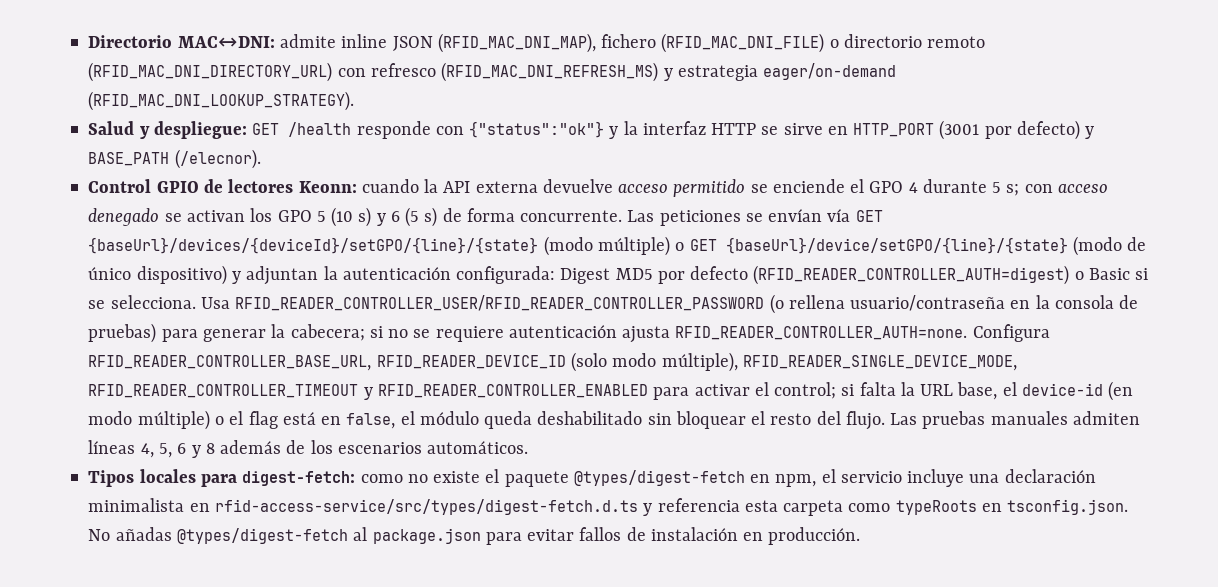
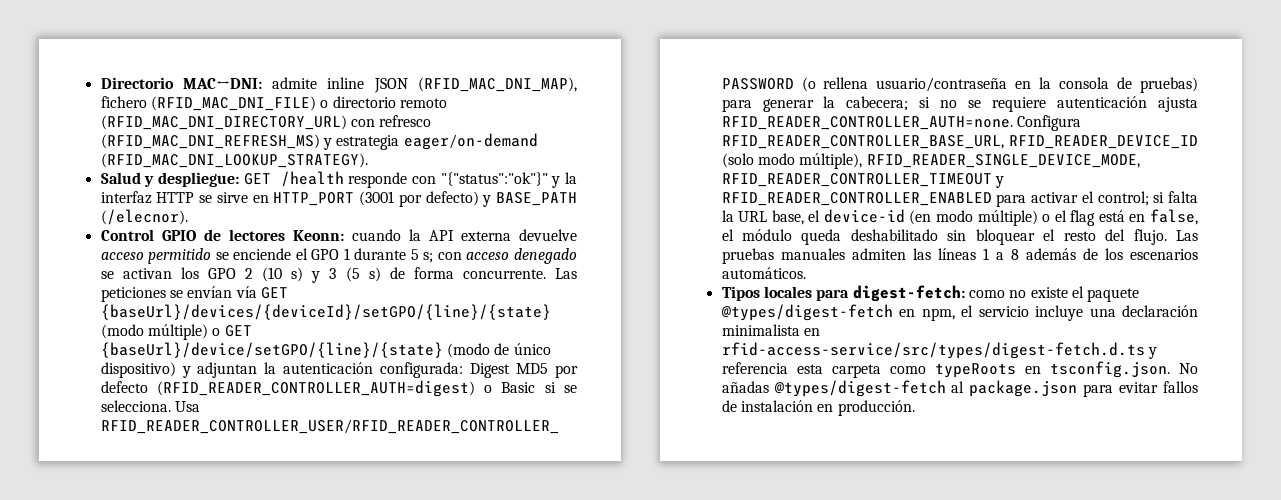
- Salud y despliegue: GET /health responde con {"status":"ok"} y la interfaz HTTP se sirve en HTTP_PORT (3001 por defecto) y BASE_PATH (/elecnor).
+ Salud y despliegue: GET /health responde con "{"status":"ok"}" y la interfaz HTTP se sirve en HTTP_PORT (3001 por defecto) y BASE_PATH (/elecnor).
- Control GPIO de lectores Keonn: cuando la API externa devuelve acceso permitido se enciende el GPO 4 durante 5 s; con acceso denegado se activan los GPO 5 (10 s) y 6 (5 s) de forma concurrente.
+ Control GPIO de lectores Keonn: cuando la API externa devuelve acceso permitido se enciende el GPO 1 durante 5 s; con acceso denegado se activan los GPO 2 (10 s) y 3 (5 s) de forma concurrente.
- Las pruebas manuales admiten líneas 4, 5, 6 y 8 además de los escenarios automáticos.
+ Las pruebas manuales admiten las líneas 1 a 8 además de los escenarios automáticos.

